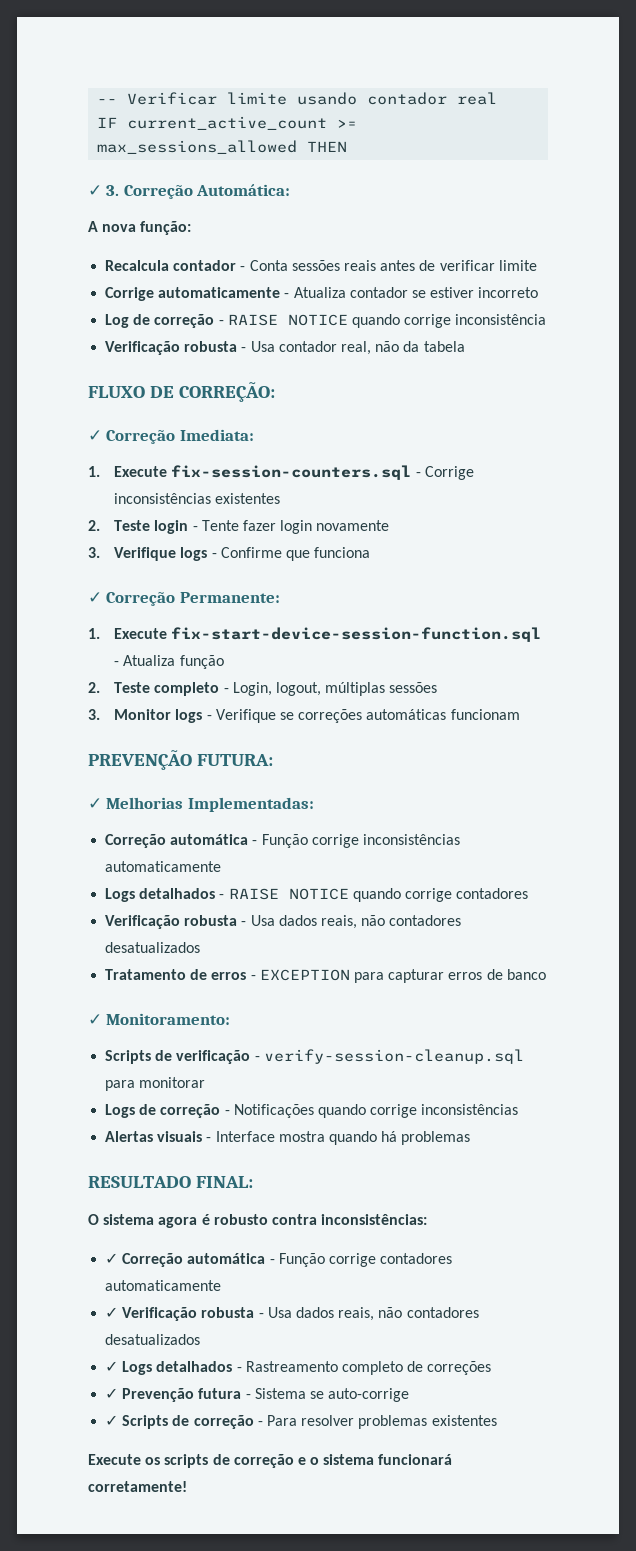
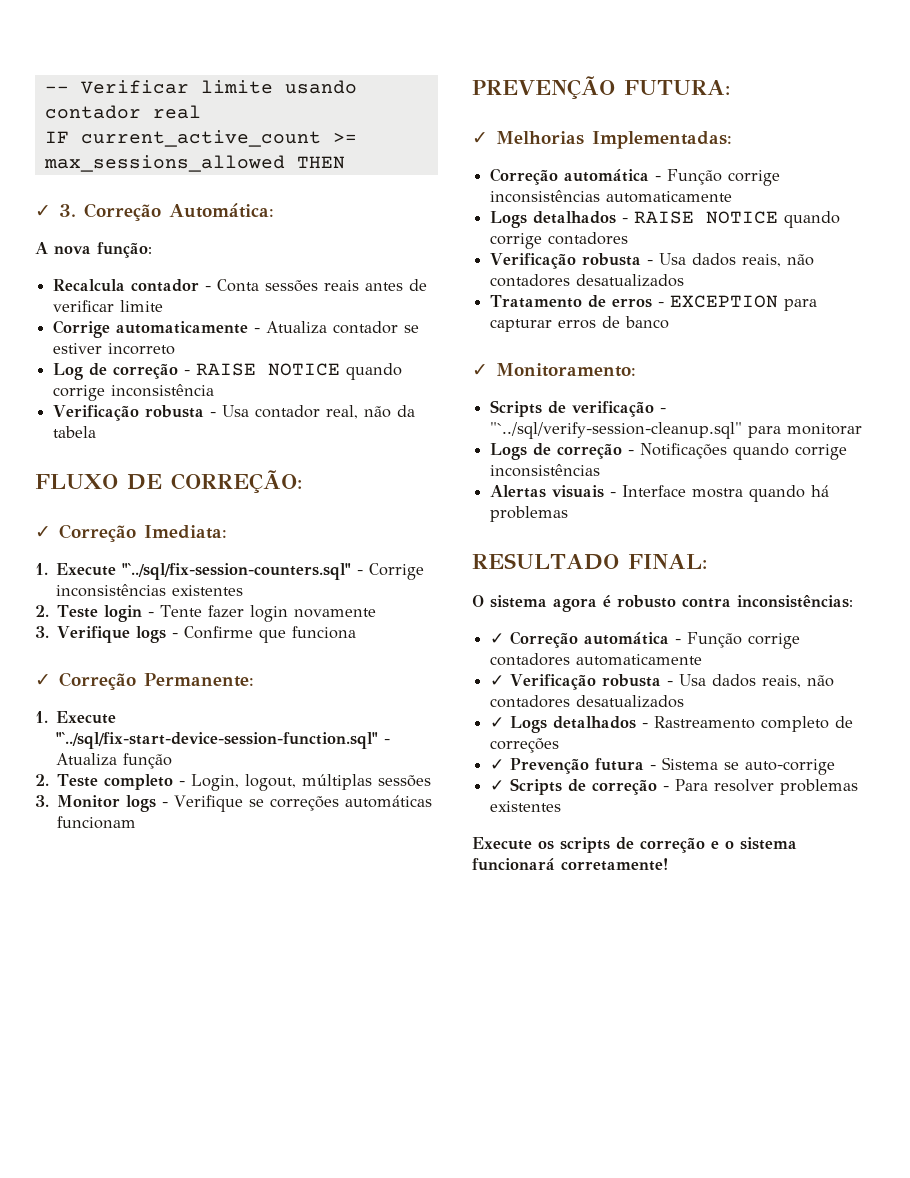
- 1. Execute fix-session-counters.sql - Corrige inconsistências existentes
+ 1. Execute "`../sql/fix-session-counters.sql" - Corrige inconsistências existentes
- 1. Execute fix-start-device-session-function.sql - Atualiza função
+ 1. Execute "`../sql/fix-start-device-session-function.sql" - Atualiza função
- Scripts de verificação - verify-session-cleanup.sql para monitorar
+ Scripts de verificação - "`../sql/verify-session-cleanup.sql" para monitorar

